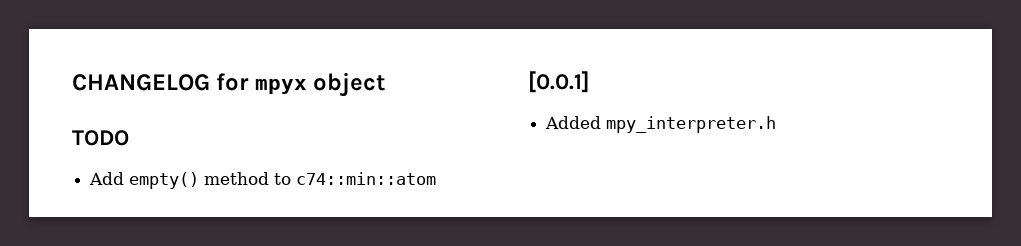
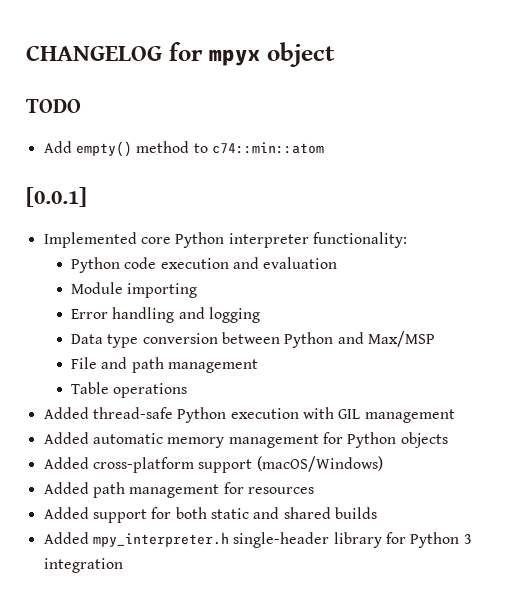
- Added mpy_interpreter.h
+ Implemented core Python interpreter functionality:
+ Python code execution and evaluation
+ Module importing
+ Error handling and logging
+ Data type conversion between Python and Max/MSP
+ File and path management
+ Table operations
+ Added thread-safe Python execution with GIL management
+ Added automatic memory management for Python objects
+ Added cross-platform support (macOS/Windows)
+ Added path management for resources
+ Added support for both static and shared builds
+ Added mpy_interpreter.h single-header library for Python 3 integration

